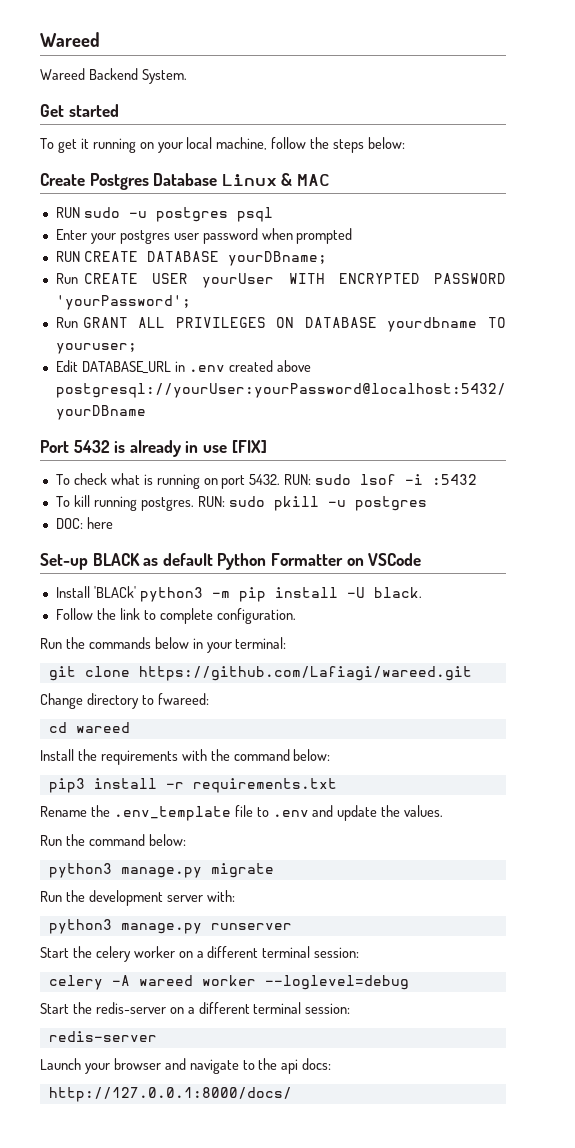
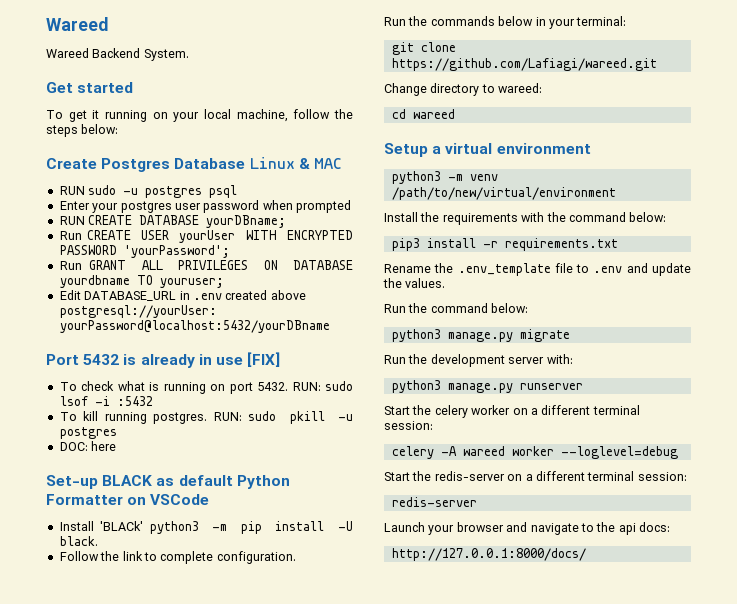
- Change directory to fwareed:
+ Change directory to wareed:
+ Setup a virtual environment
+ python3 -m venv /path/to/new/virtual/environment

